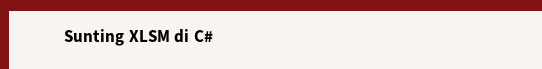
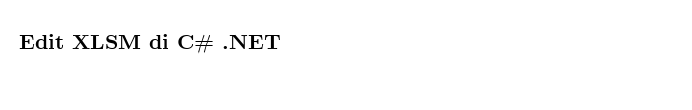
- Sunting XLSM di C#
+ Edit XLSM di C# .NET

